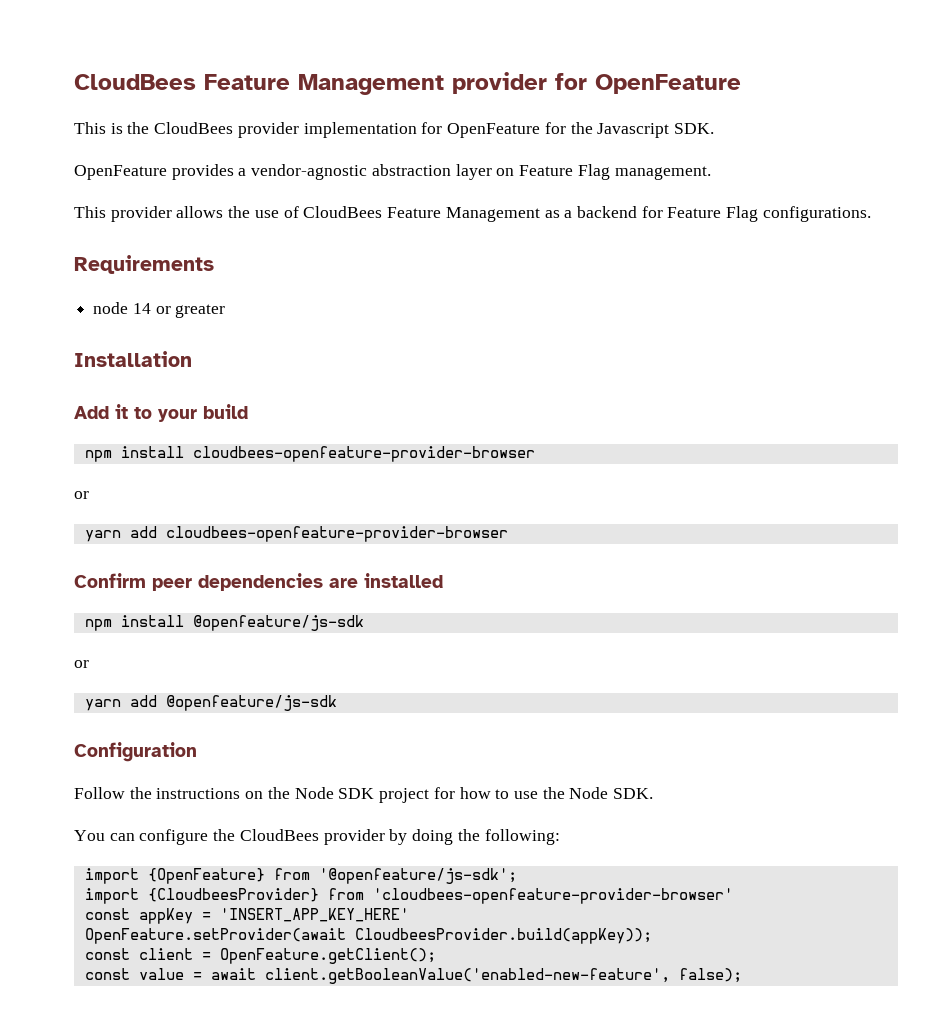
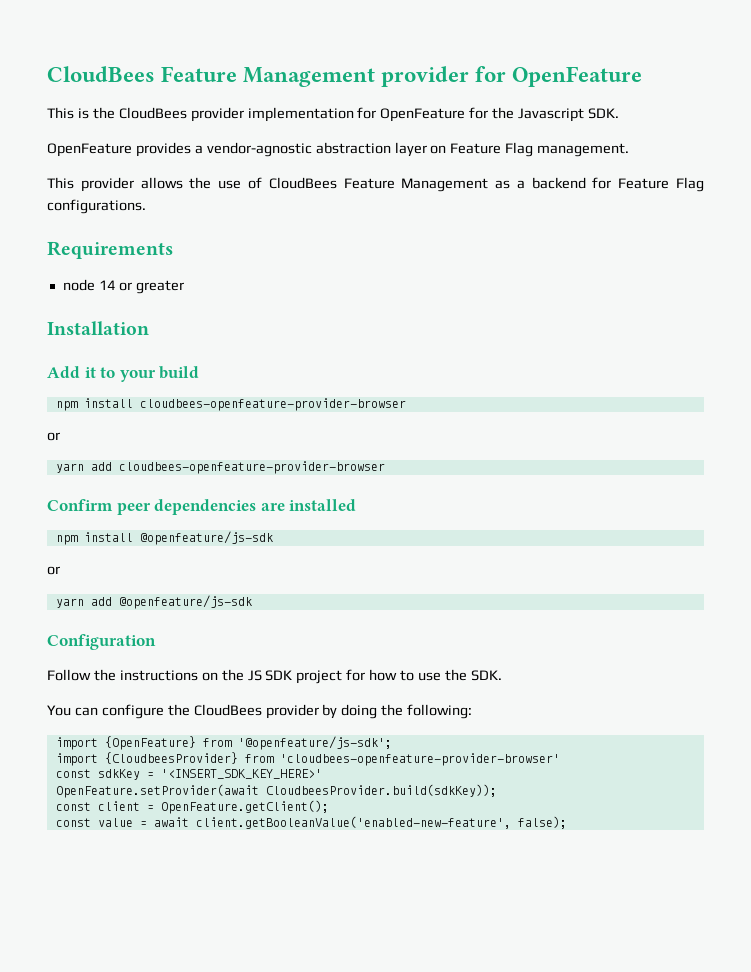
- Follow the instructions on the Node SDK project for how to use the Node SDK.
+ Follow the instructions on the JS SDK project for how to use the SDK.
- const appKey = 'INSERT_APP_KEY_HERE'
+ const sdkKey = '<INSERT_SDK_KEY_HERE>'
- OpenFeature.setProvider(await CloudbeesProvider.build(appKey));
+ OpenFeature.setProvider(await CloudbeesProvider.build(sdkKey));

